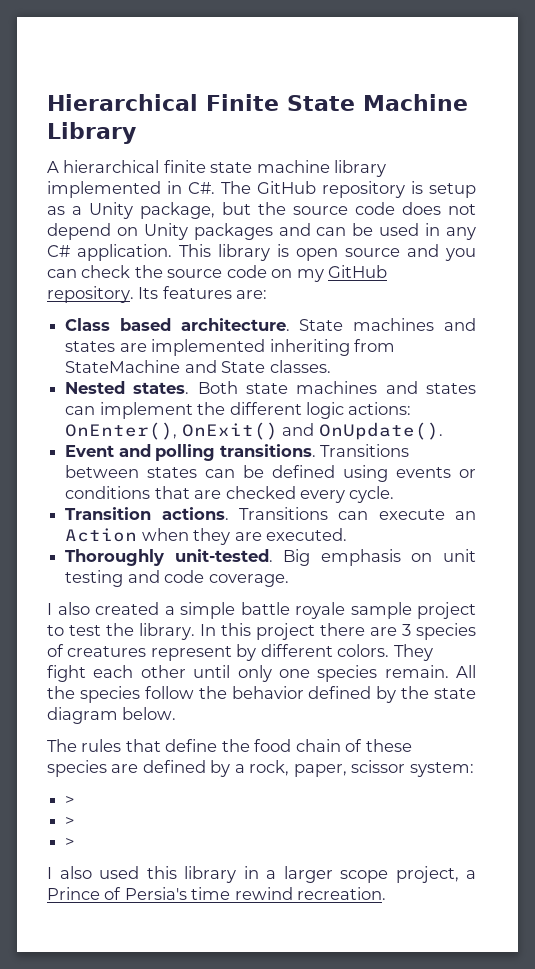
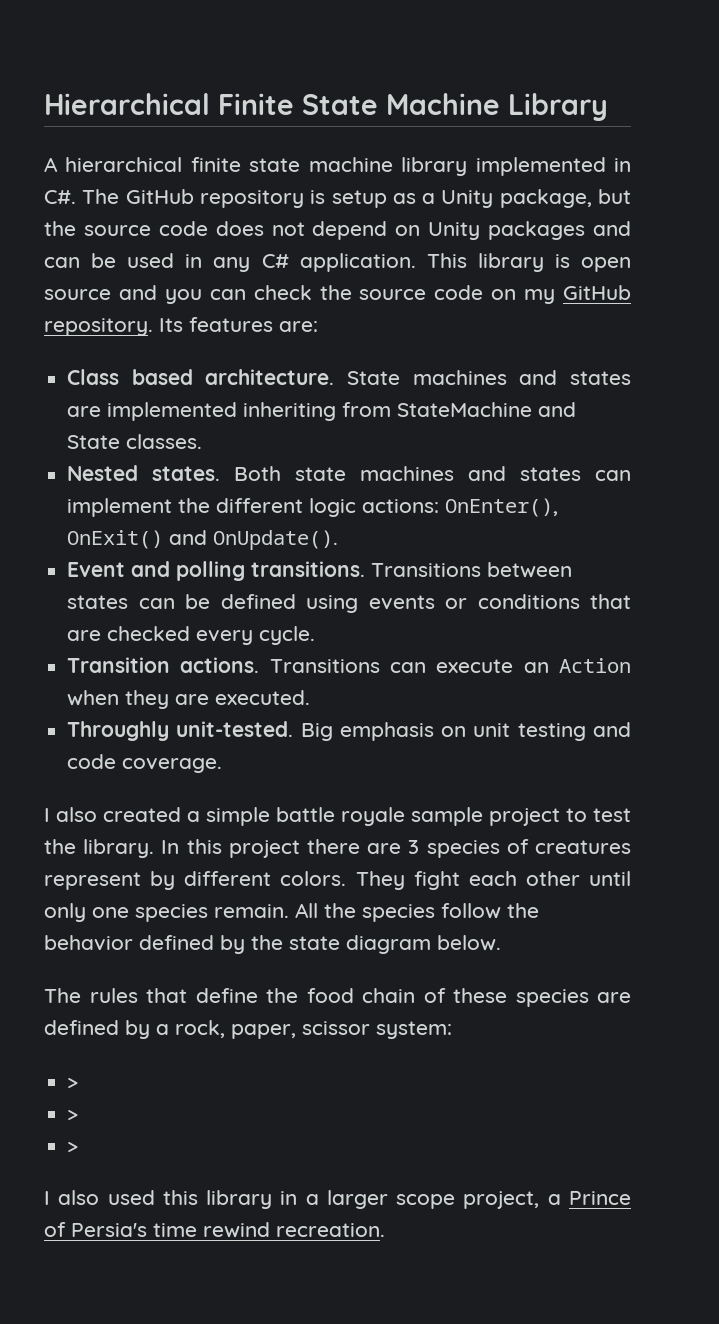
- Thoroughly unit-tested.
+ Throughly unit-tested.

